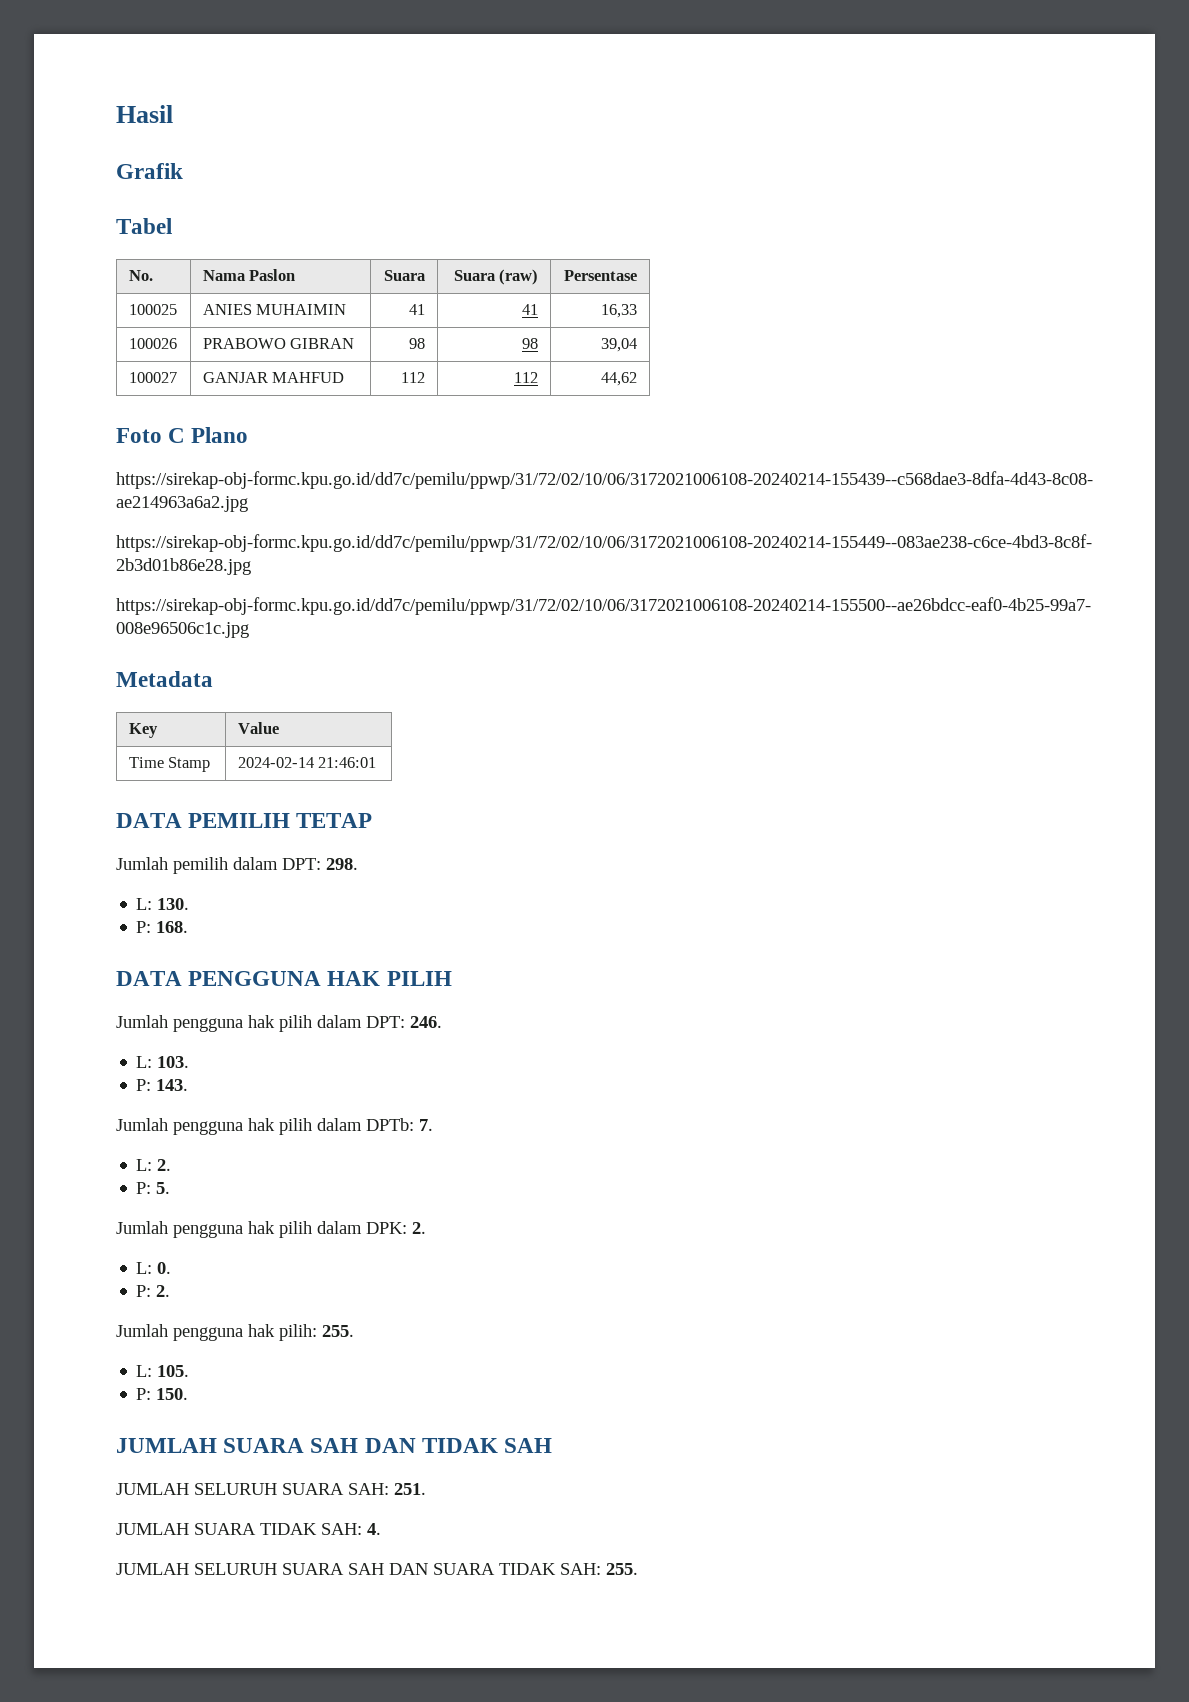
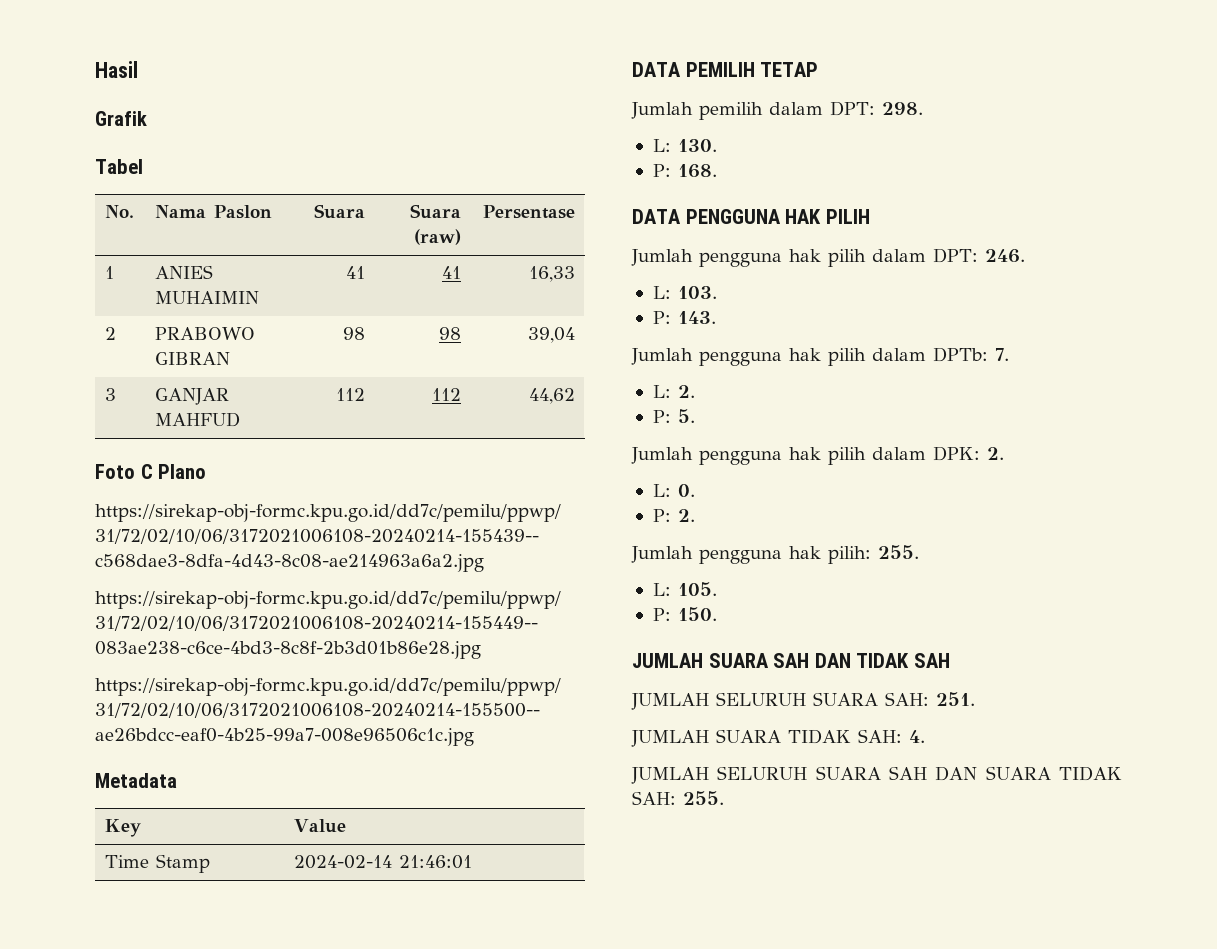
- 100025 | ANIES MUHAIMIN | 41 | 41 | 16,33
+ 1 | ANIES MUHAIMIN | 41 | 41 | 16,33
- 100026 | PRABOWO GIBRAN | 98 | 98 | 39,04
+ 2 | PRABOWO GIBRAN | 98 | 98 | 39,04
- 100027 | GANJAR MAHFUD | 112 | 112 | 44,62
+ 3 | GANJAR MAHFUD | 112 | 112 | 44,62

